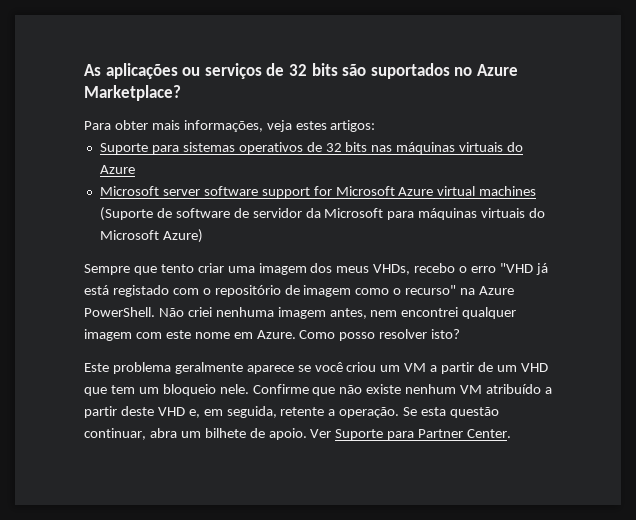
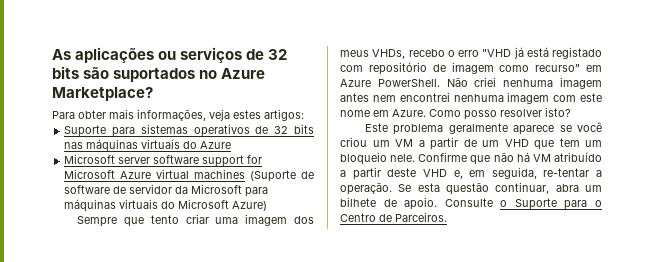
- Sempre que tento criar uma imagem dos meus VHDs, recebo o erro "VHD já está registado com o repositório de imagem como o recurso" na Azure PowerShell.
+ Sempre que tento criar uma imagem dos meus VHDs, recebo o erro "VHD já está registado com repositório de imagem como recurso" em Azure PowerShell.
- Não criei nenhuma imagem antes, nem encontrei qualquer imagem com este nome em Azure.
+ Não criei nenhuma imagem antes nem encontrei nenhuma imagem com este nome em Azure.
- Confirme que não existe nenhum VM atribuído a partir deste VHD e, em seguida, retente a operação.
+ Confirme que não há VM atribuído a partir deste VHD e, em seguida, re-tentar a operação.
- Ver Suporte para Partner Center.
+ Consulte o Suporte para o Centro de Parceiros.

